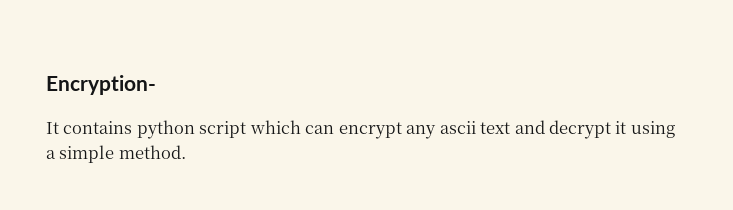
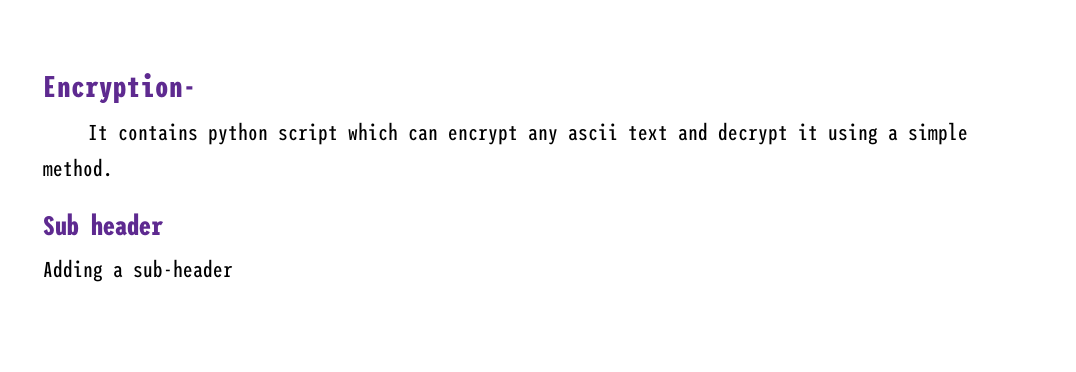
+ Sub header
+ Adding a sub-header

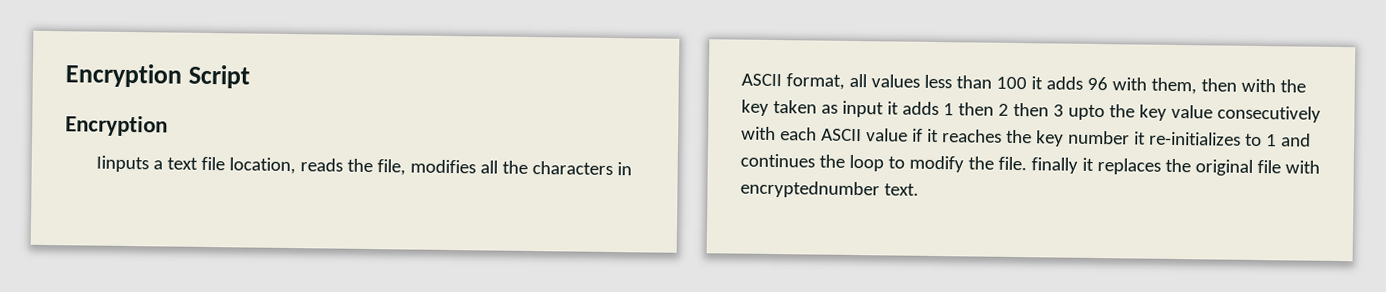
- Encryption-
- It contains python script which can encrypt any ascii text and decrypt it using a simple method.
- Sub header
- Adding a sub-header
+ Encryption Script
+ Encryption
+ Iinputs a text file location, reads the file, modifies all the characters in ASCII format, all values less than 100 it adds 96 with them, then with the key taken as input it adds 1 then 2 then 3 upto the key value consecutively with each ASCII value if it reaches the key number it re-initializes to 1 and continues the loop to modify the file. finally it replaces the original file with encryptednumber text.

